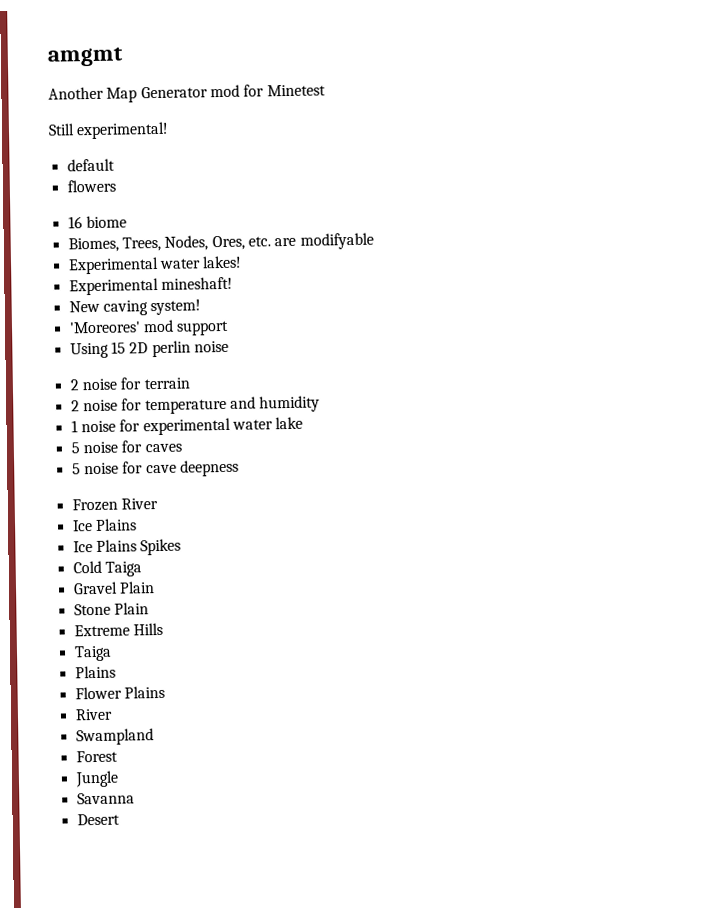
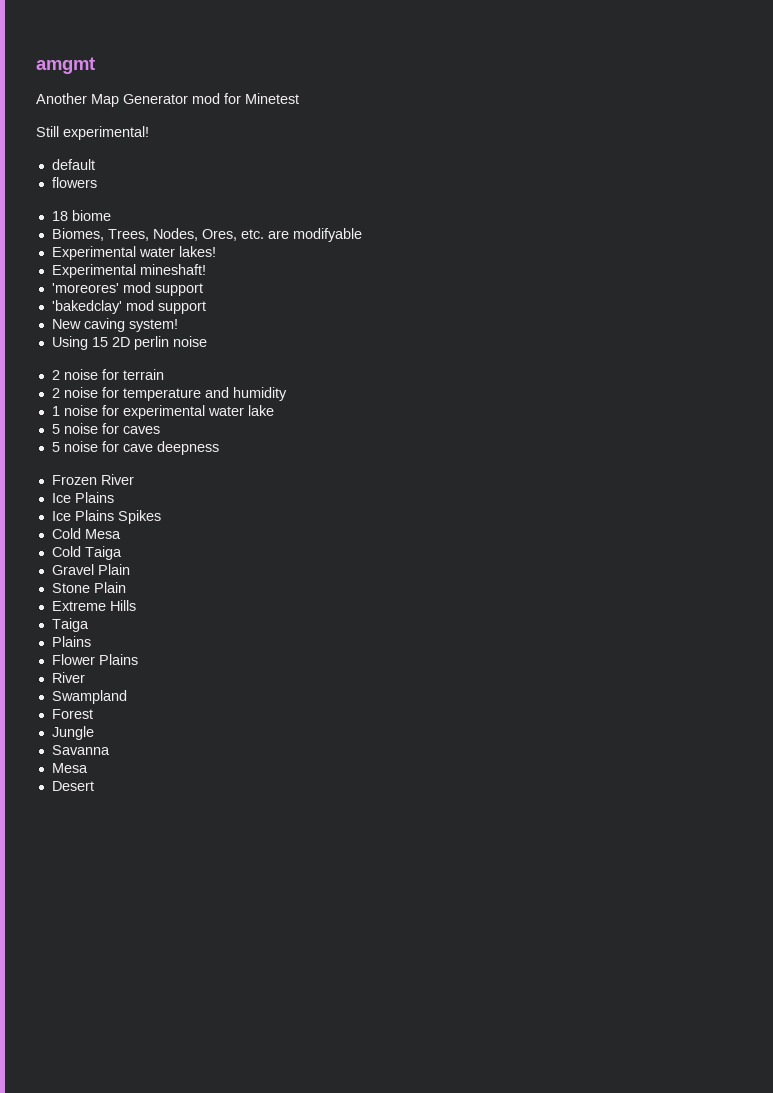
- 16 biome
+ 18 biome
+ 'moreores' mod support
+ 'bakedclay' mod support
- 'Moreores' mod support
+ Cold Mesa
  Savanna
+ Mesa

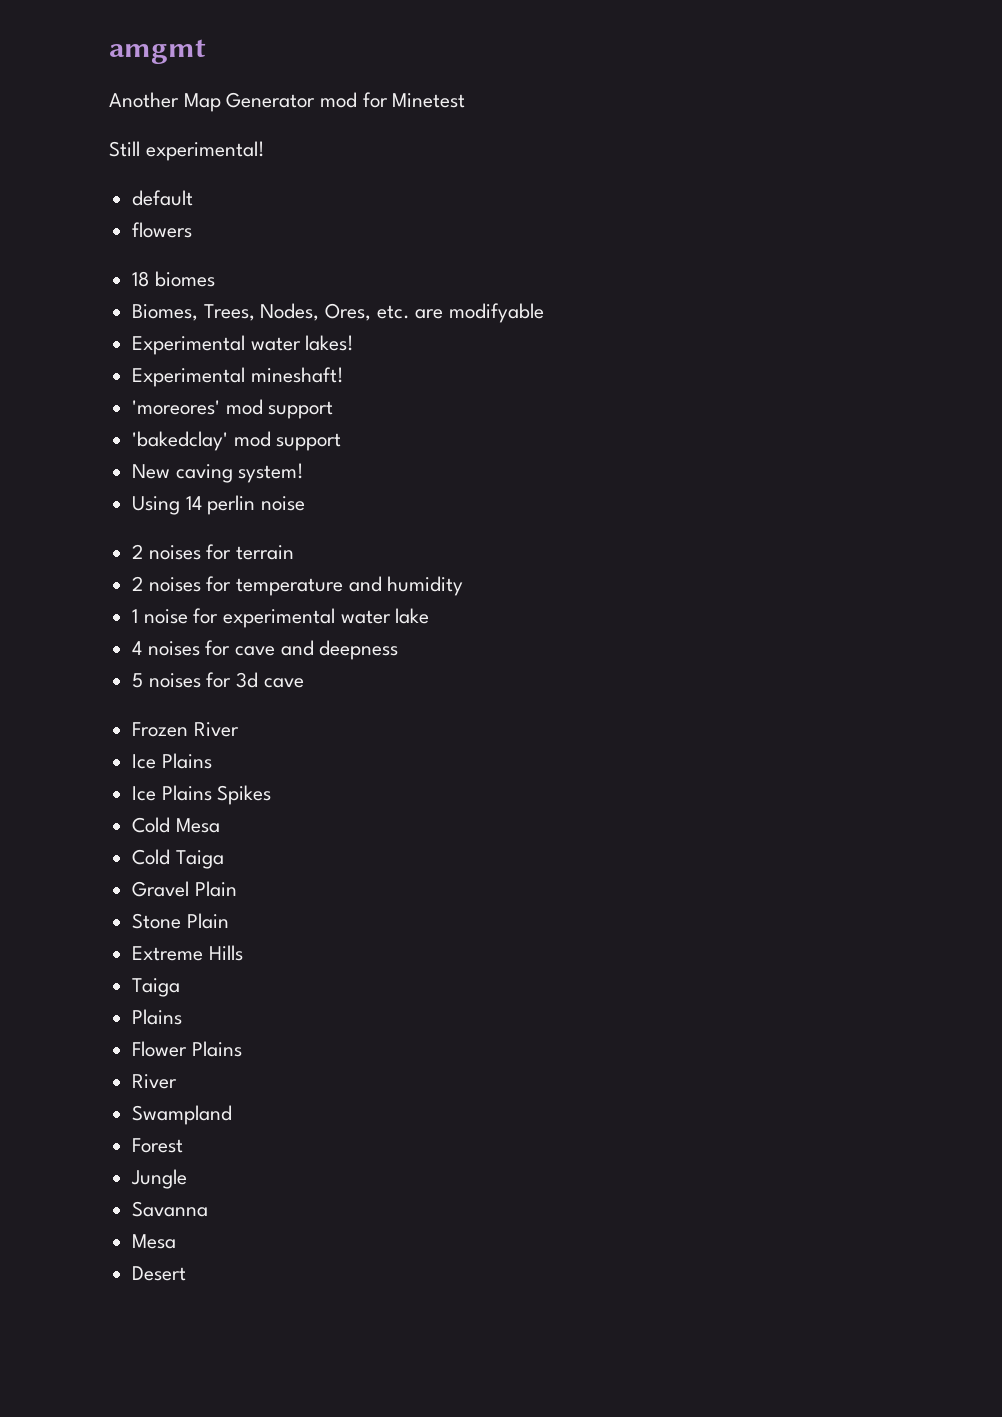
- 18 biome
+ 18 biomes
- Using 15 2D perlin noise
+ Using 14 perlin noise
- 2 noise for terrain
+ 2 noises for terrain
- 2 noise for temperature and humidity
+ 2 noises for temperature and humidity
- 5 noise for caves
- 5 noise for cave deepness
+ 4 noises for cave and deepness
+ 5 noises for 3d cave

